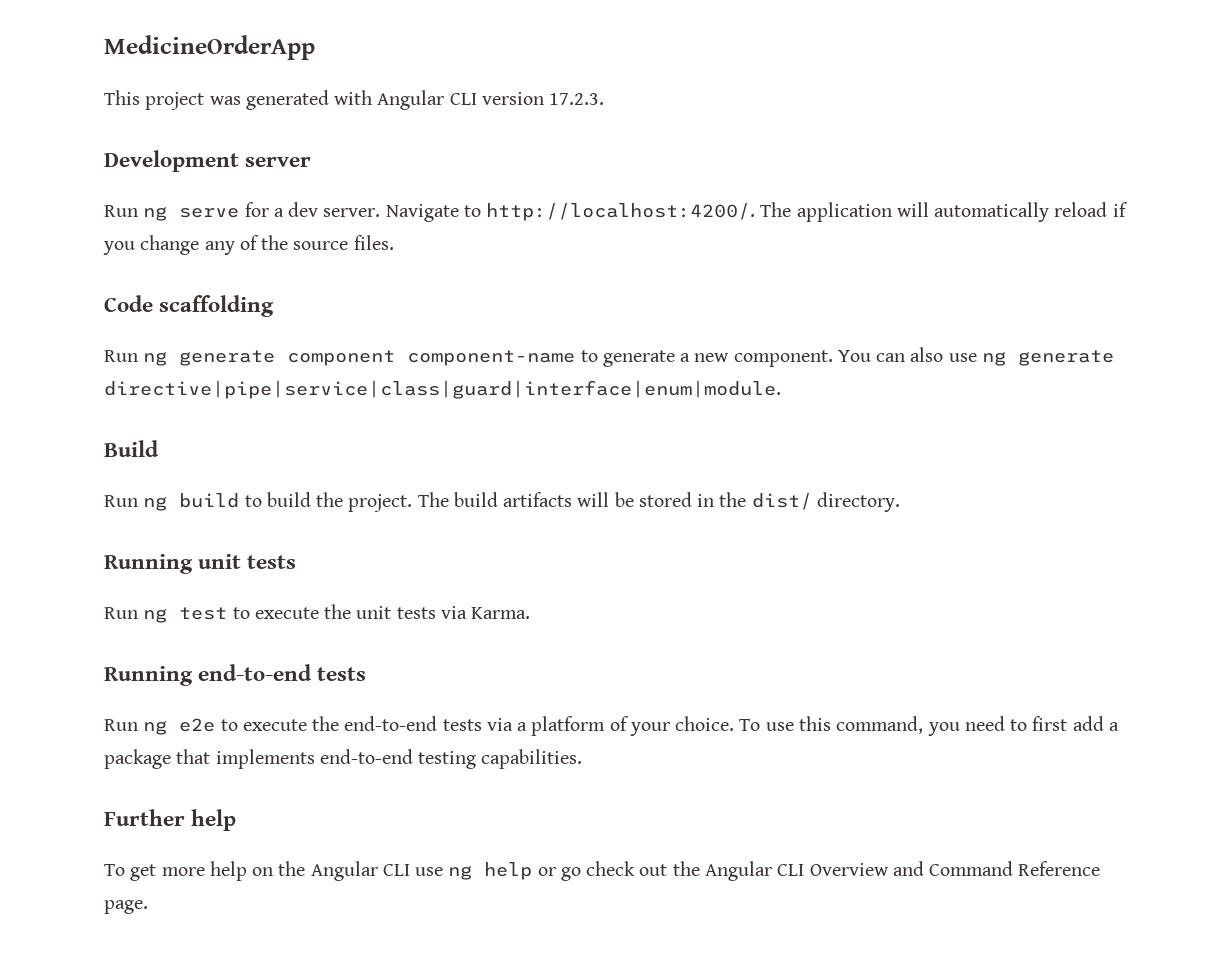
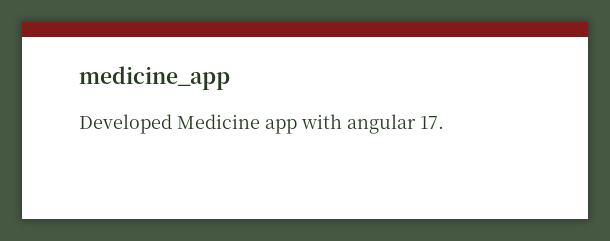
- MedicineOrderApp
- This project was generated with Angular CLI version 17.2.3.
- Development server
- Run ng serve for a dev server. Navigate to http://localhost:4200/. The application will automatically reload if you change any of the source files.
- Code scaffolding
- Run ng generate component component-name to generate a new component. You can also use ng generate directive|pipe|service|class|guard|interface|enum|module.
- Build
- Run ng build to build the project. The build artifacts will be stored in the dist/ directory.
- Running unit tests
- Run ng test to execute the unit tests via Karma.
- Running end-to-end tests
- Run ng e2e to execute the end-to-end tests via a platform of your choice. To use this command, you need to first add a package that implements end-to-end testing capabilities.
- Further help
- To get more help on the Angular CLI use ng help or go check out the Angular CLI Overview and Command Reference page.
+ medicine_app
+ Developed Medicine app with angular 17.

